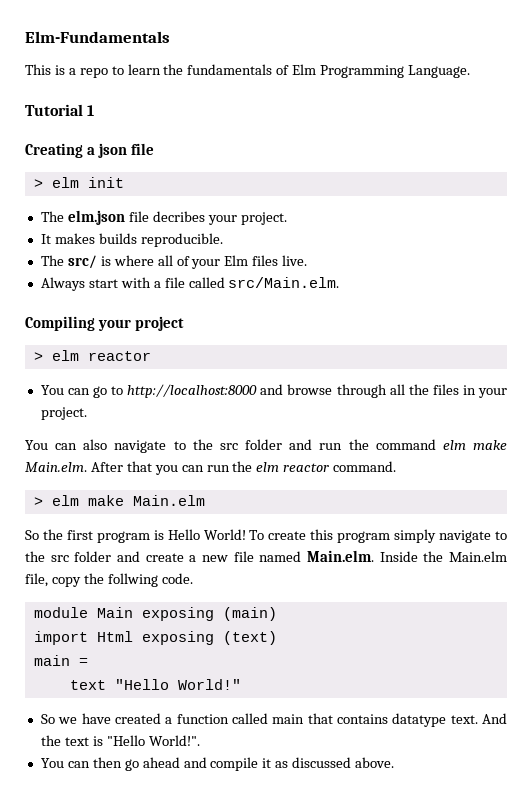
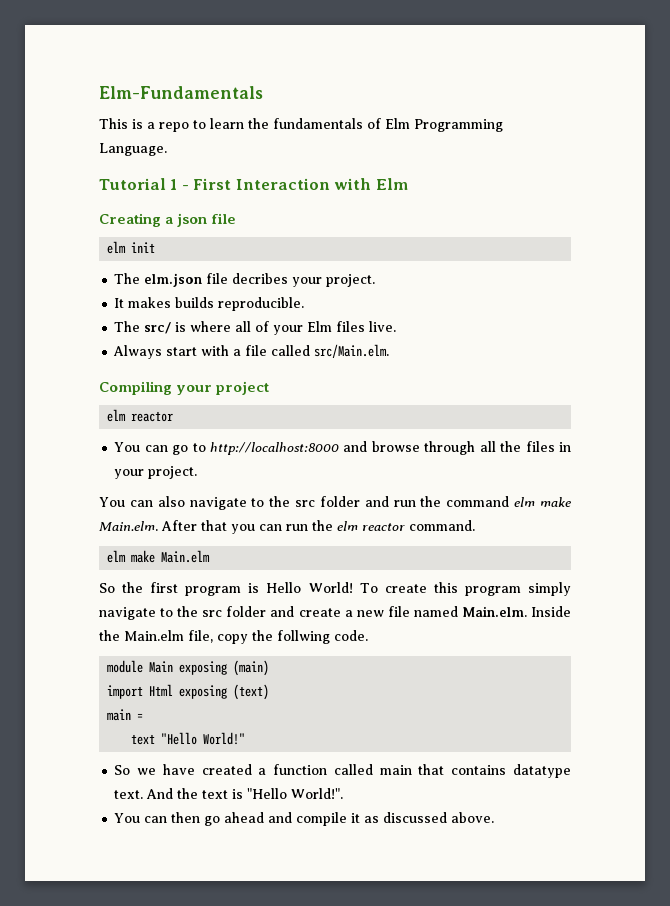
- Tutorial 1
+ Tutorial 1 - First Interaction with Elm
- > elm init
+ elm init
  Compiling your project
- > elm reactor
+ elm reactor
- > elm make Main.elm
+ elm make Main.elm

